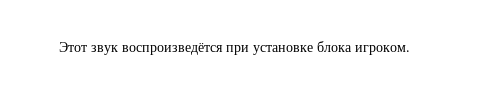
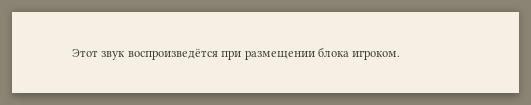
- Этот звук воспроизведётся при установке блока игроком.
+ Этот звук воспроизведётся при размещении блока игроком.

